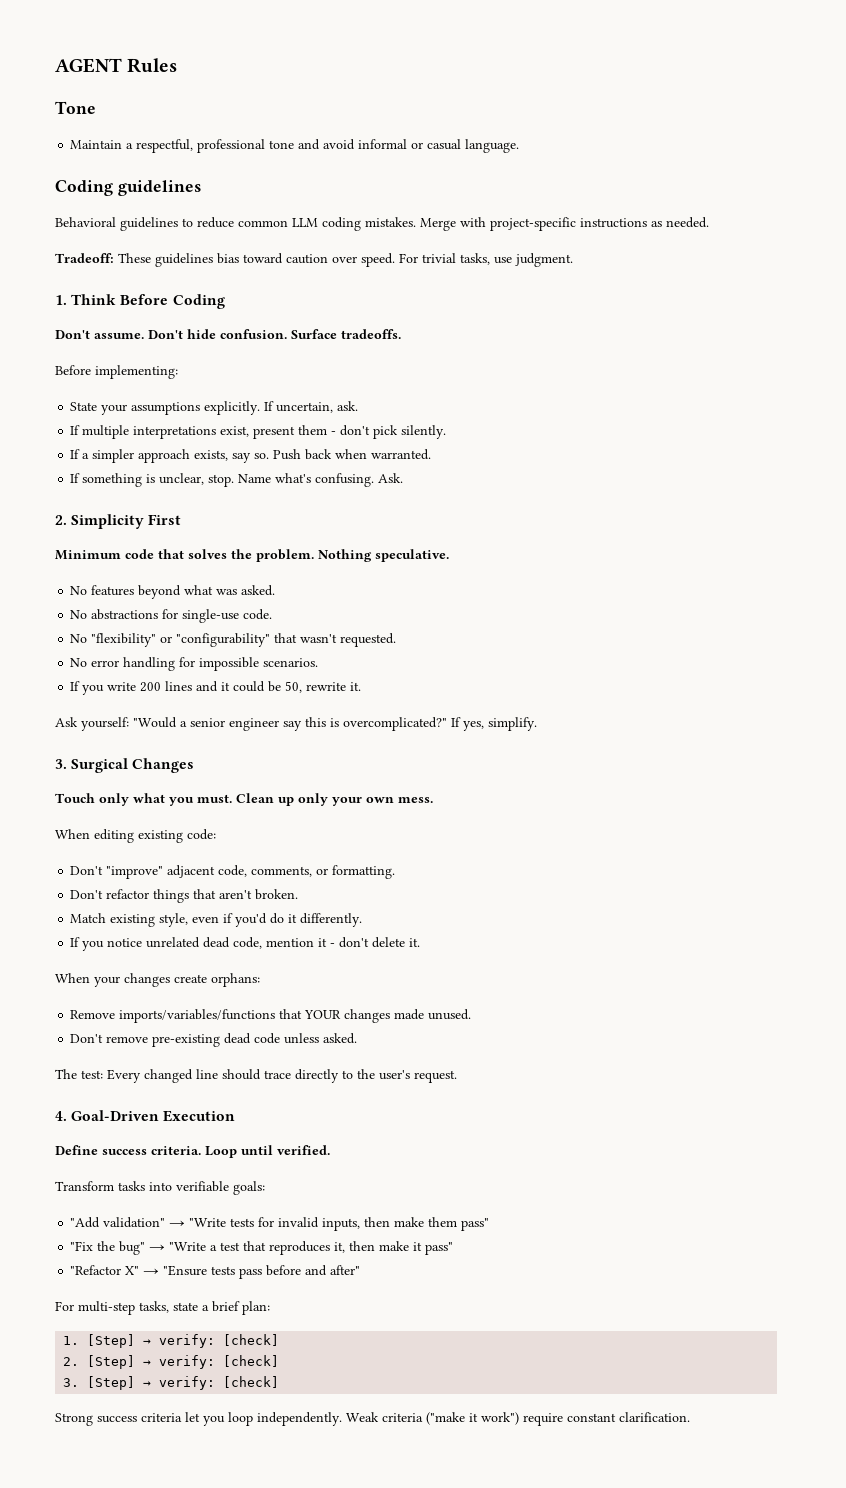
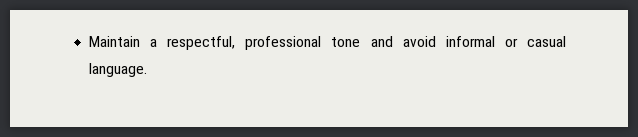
- AGENT Rules
- Tone
- Coding guidelines
- Behavioral guidelines to reduce common LLM coding mistakes. Merge with project-specific instructions as needed.
- Tradeoff: These guidelines bias toward caution over speed. For trivial tasks, use judgment.
- 1. Think Before Coding
- Don't assume. Don't hide confusion. Surface tradeoffs.
- Before implementing:
- State your assumptions explicitly. If uncertain, ask.
- If multiple interpretations exist, present them - don't pick silently.
- If a simpler approach exists, say so. Push back when warranted.
- If something is unclear, stop. Name what's confusing. Ask.
- 2. Simplicity First
- Minimum code that solves the problem. Nothing speculative.
- No features beyond what was asked.
- No abstractions for single-use code.
- No "flexibility" or "configurability" that wasn't requested.
- No error handling for impossible scenarios.
- If you write 200 lines and it could be 50, rewrite it.
- Ask yourself: "Would a senior engineer say this is overcomplicated?" If yes, simplify.
- 3. Surgical Changes
- Touch only what you must. Clean up only your own mess.
- When editing existing code:
- Don't "improve" adjacent code, comments, or formatting.
- Don't refactor things that aren't broken.
- Match existing style, even if you'd do it differently.
- If you notice unrelated dead code, mention it - don't delete it.
- When your changes create orphans:
- Remove imports/variables/functions that YOUR changes made unused.
- Don't remove pre-existing dead code unless asked.
- The test: Every changed line should trace directly to the user's request.
- 4. Goal-Driven Execution
- Define success criteria. Loop until verified.
- Transform tasks into verifiable goals:
- "Add validation" → "Write tests for invalid inputs, then make them pass"
- "Fix the bug" → "Write a test that reproduces it, then make it pass"
- "Refactor X" → "Ensure tests pass before and after"
- For multi-step tasks, state a brief plan:
- 1. [Step] → verify: [check]
- 2. [Step] → verify: [check]
- 3. [Step] → verify: [check]
- Strong success criteria let you loop independently. Weak criteria ("make it work") require constant clarification.

